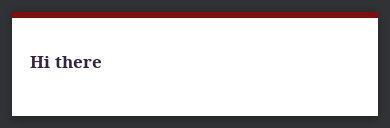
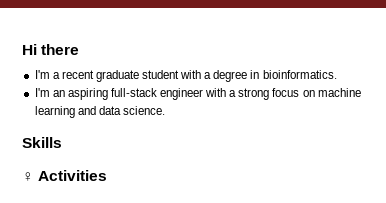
+ I'm a recent graduate student with a degree in bioinformatics.
+ I'm an aspiring full-stack engineer with a strong focus on machine learning and data science.
+ Skills
+ ♀ Activities

